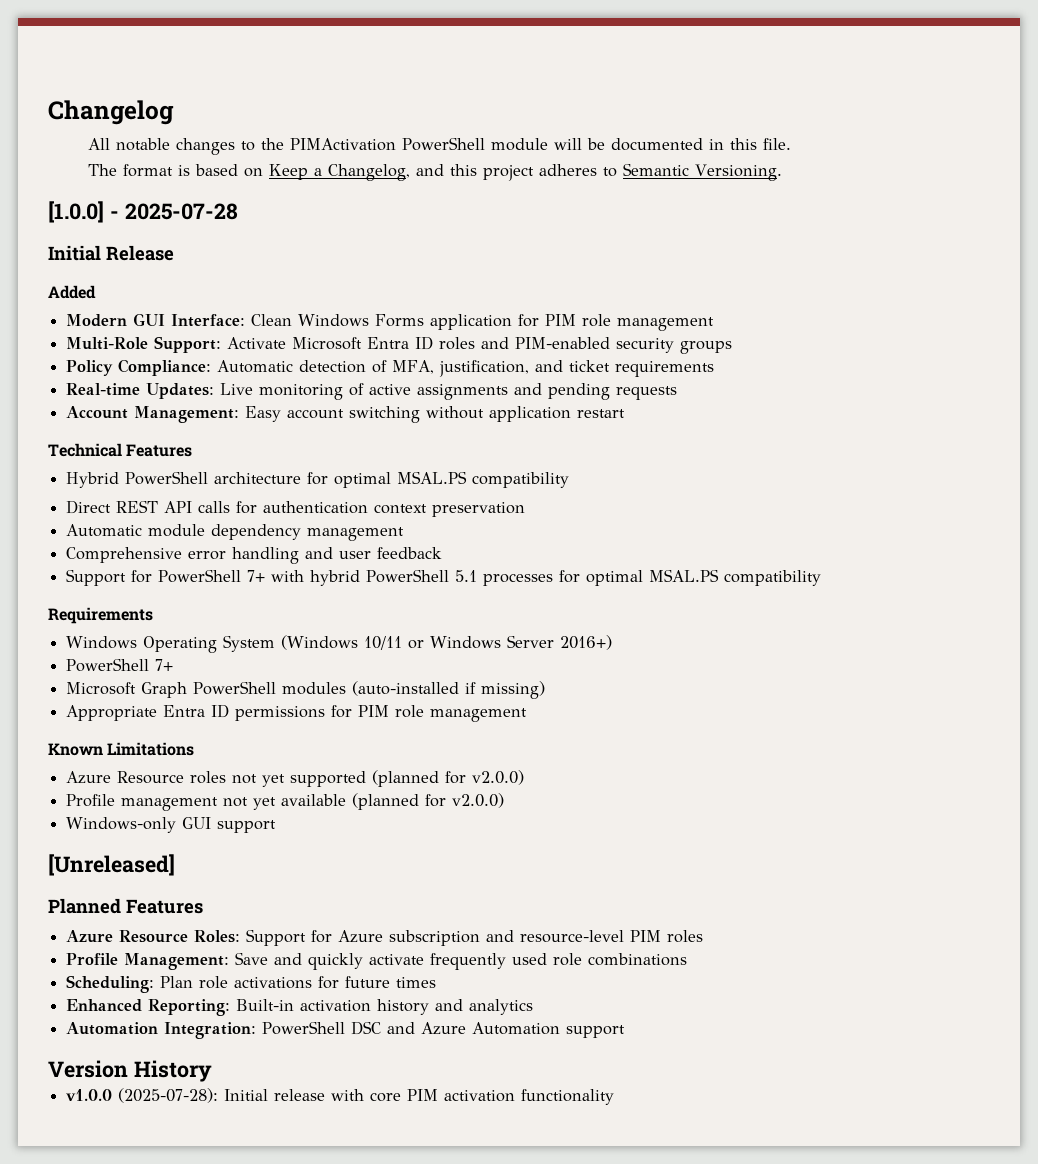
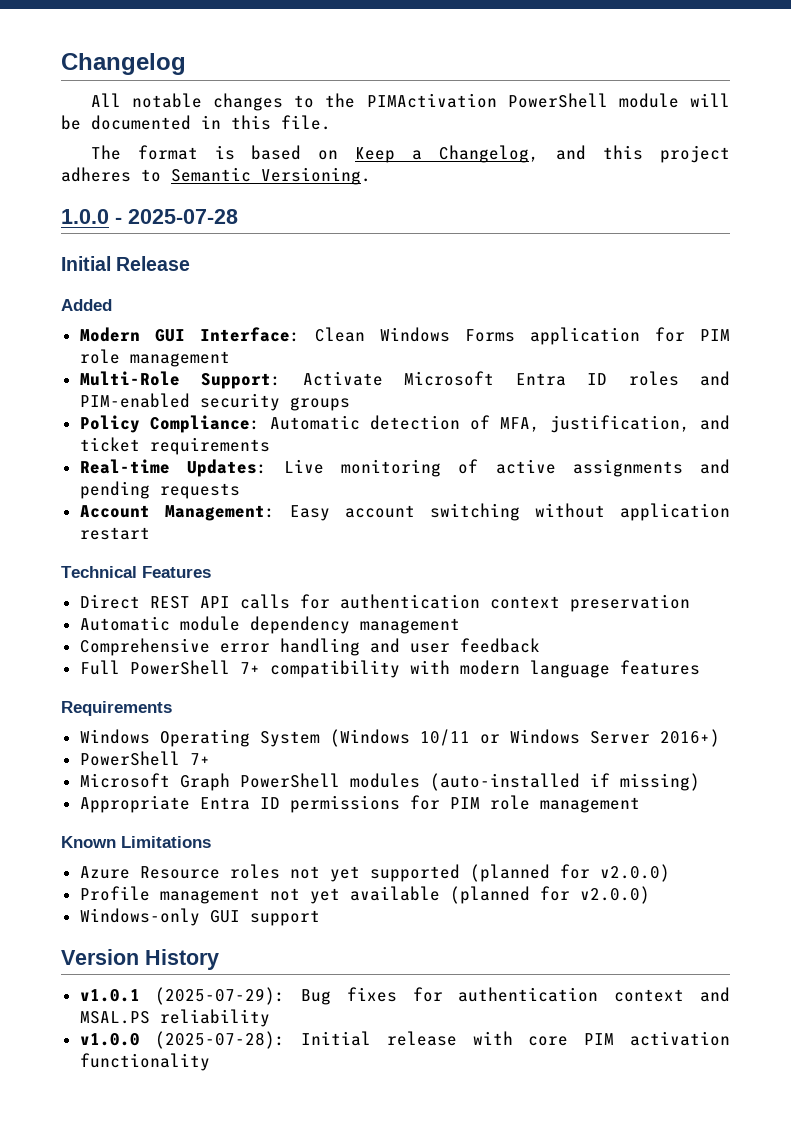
- [1.0.0] - 2025-07-28
+ 1.0.0 - 2025-07-28
- Hybrid PowerShell architecture for optimal MSAL.PS compatibility
- Support for PowerShell 7+ with hybrid PowerShell 5.1 processes for optimal MSAL.PS compatibility
+ Full PowerShell 7+ compatibility with modern language features
- [Unreleased]
- Planned Features
- Azure Resource Roles: Support for Azure subscription and resource-level PIM roles
- Profile Management: Save and quickly activate frequently used role combinations
- Scheduling: Plan role activations for future times
- Enhanced Reporting: Built-in activation history and analytics
- Automation Integration: PowerShell DSC and Azure Automation support
  Version History
+ v1.0.1 (2025-07-29): Bug fixes for authentication context and MSAL.PS reliability

